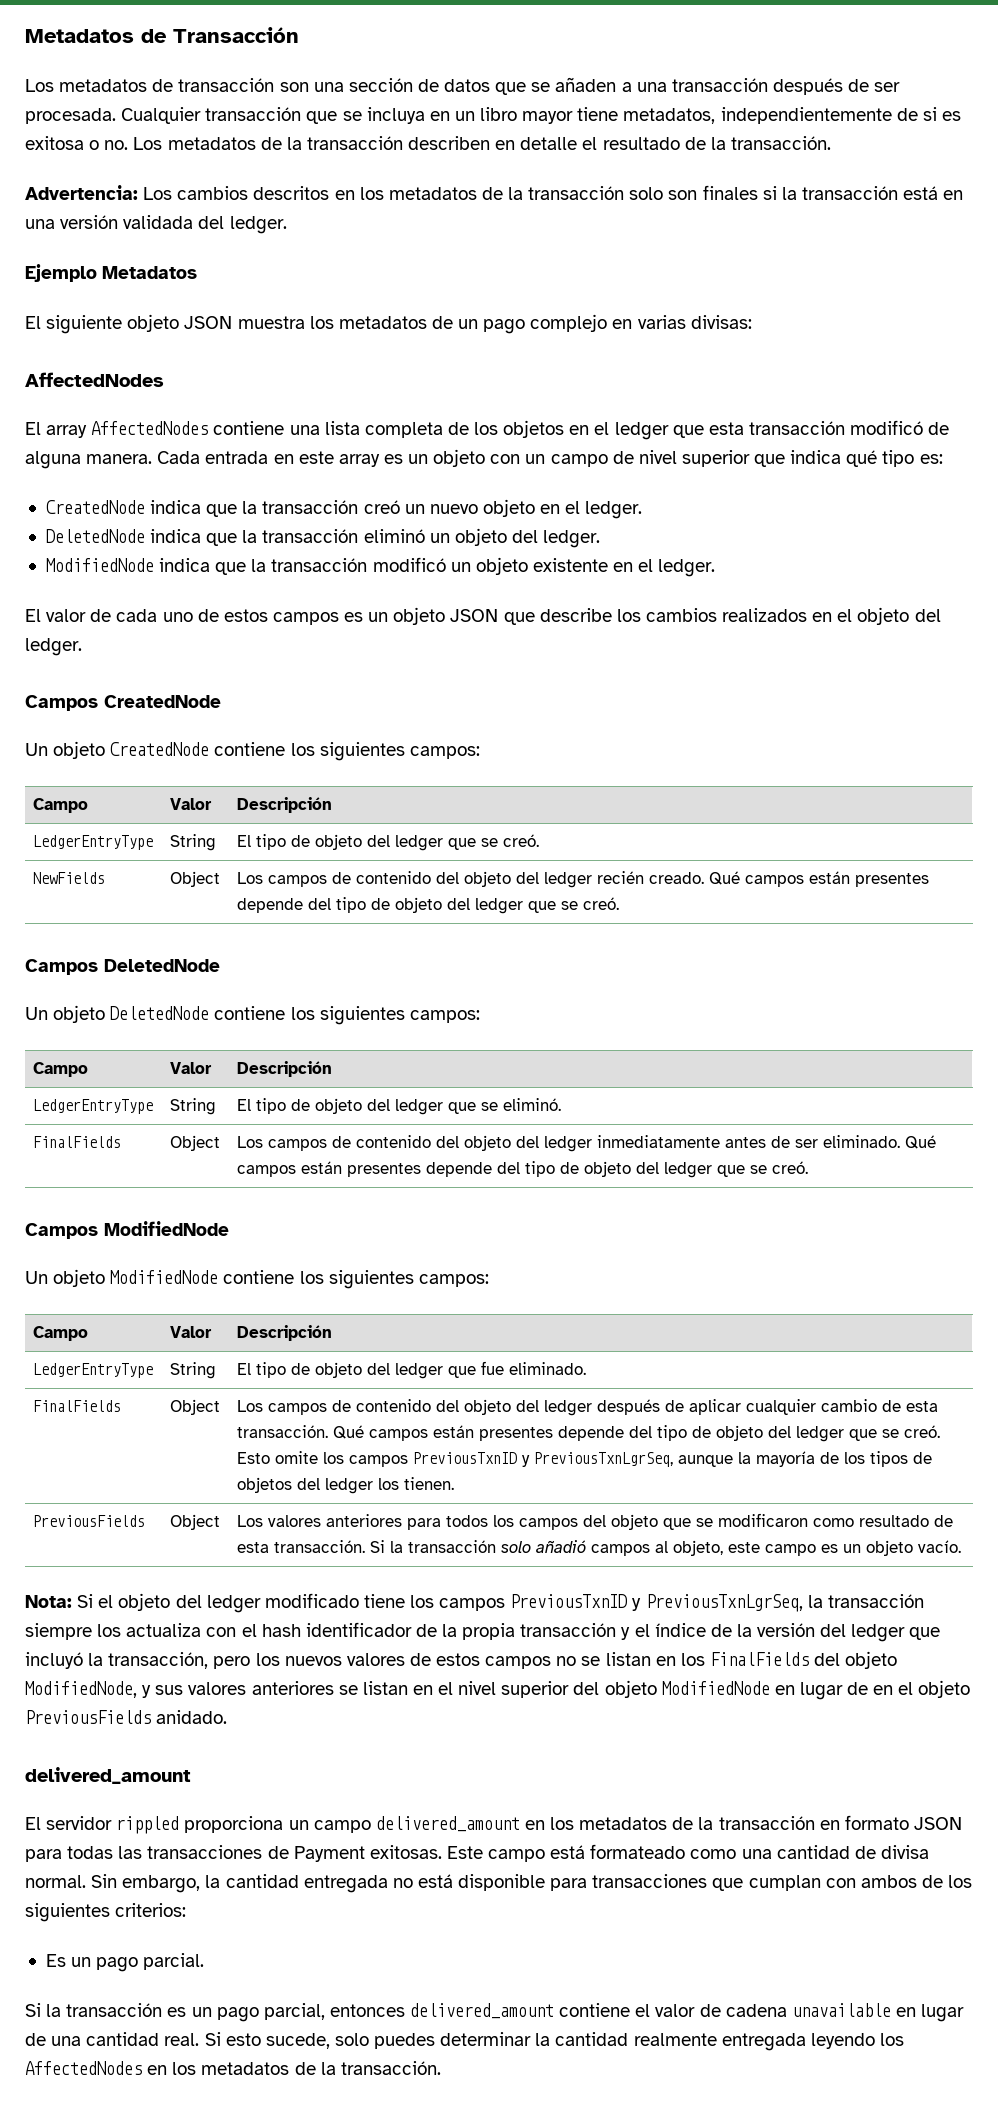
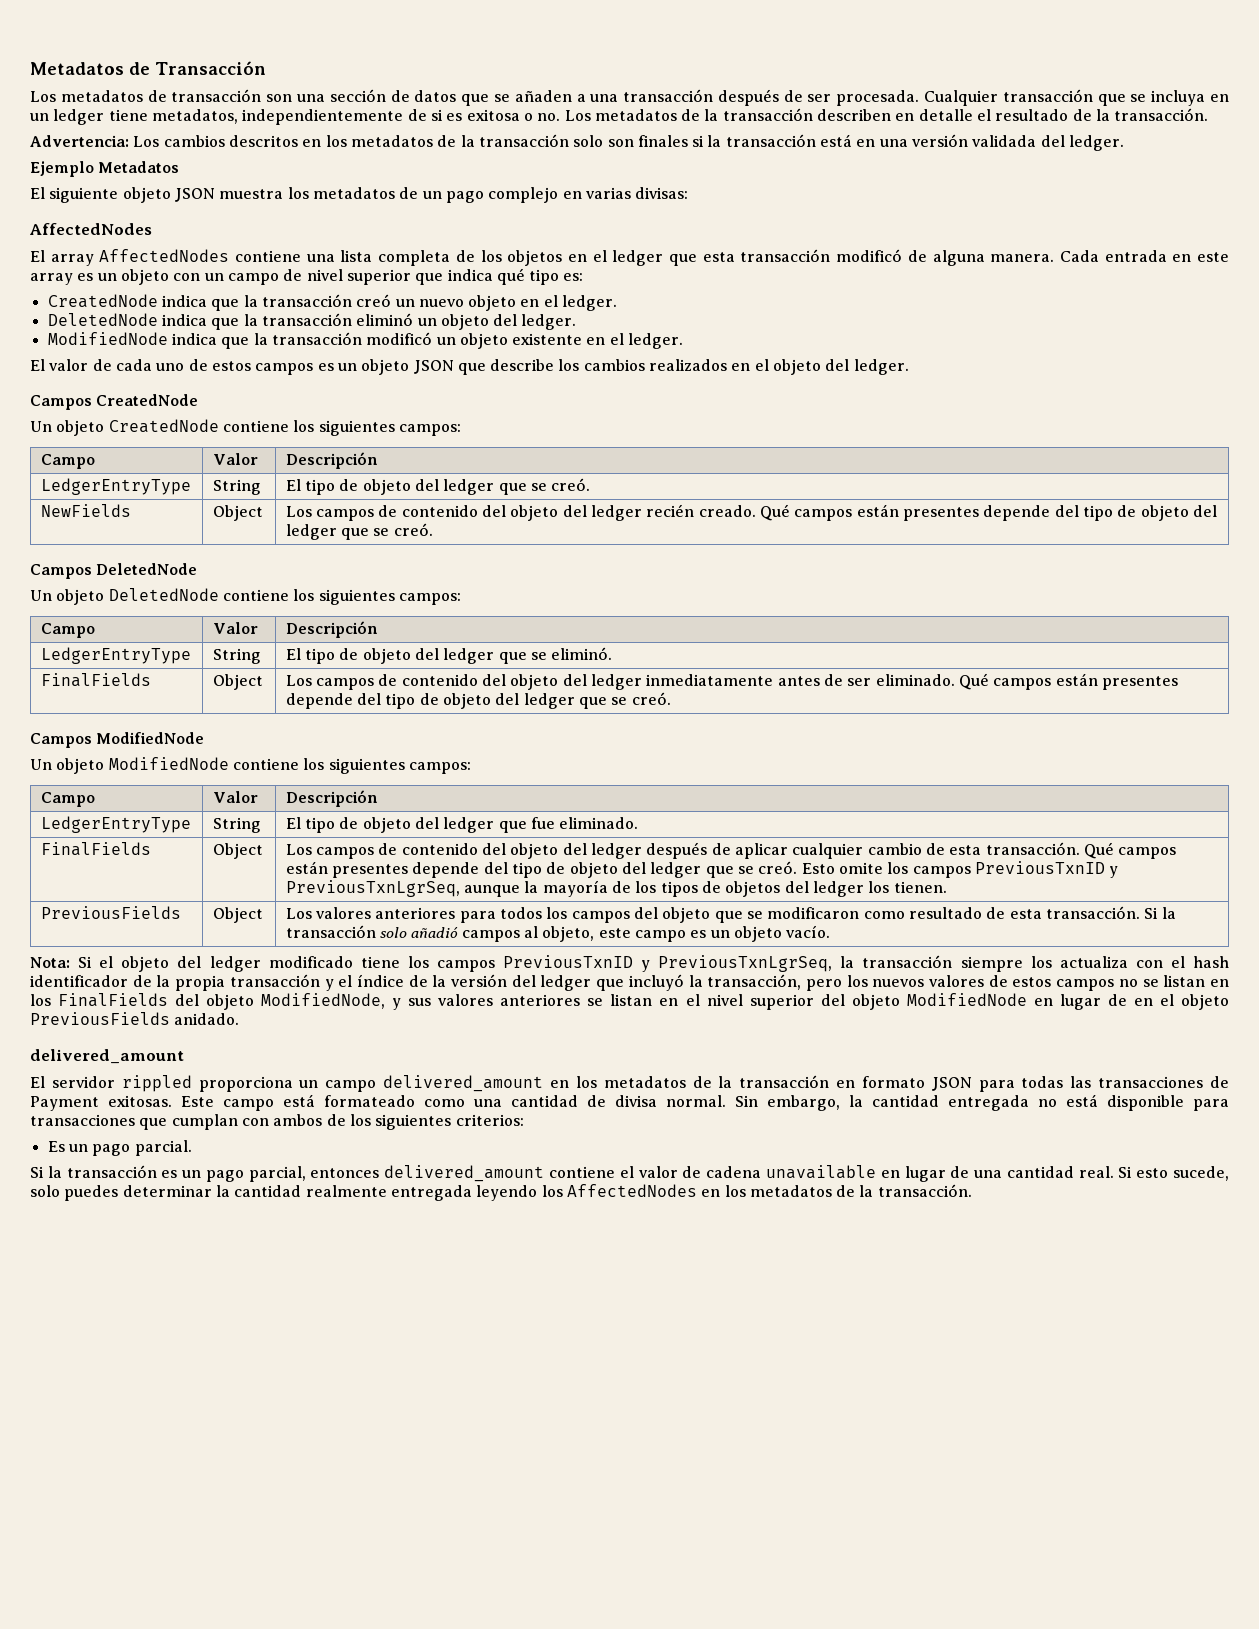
- Cualquier transacción que se incluya en un libro mayor tiene metadatos, independientemente de si es exitosa o no. Los metadatos de la transacción describen en detalle el resultado de la transacción.
+ Cualquier transacción que se incluya en un ledger tiene metadatos, independientemente de si es exitosa o no. Los metadatos de la transacción describen en detalle el resultado de la transacción.

